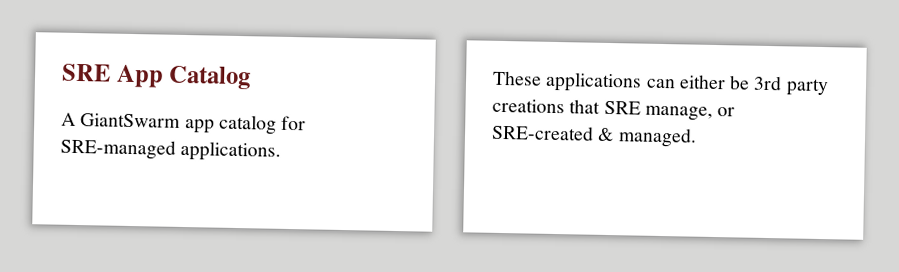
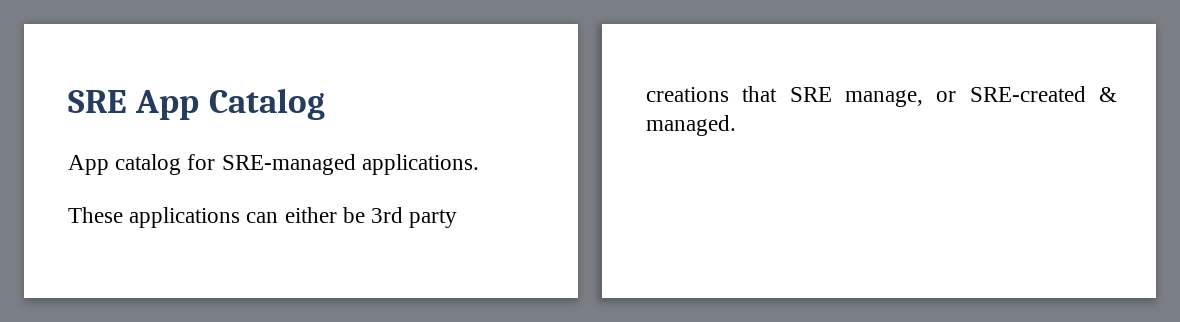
- A GiantSwarm app catalog for SRE-managed applications.
+ App catalog for SRE-managed applications.

